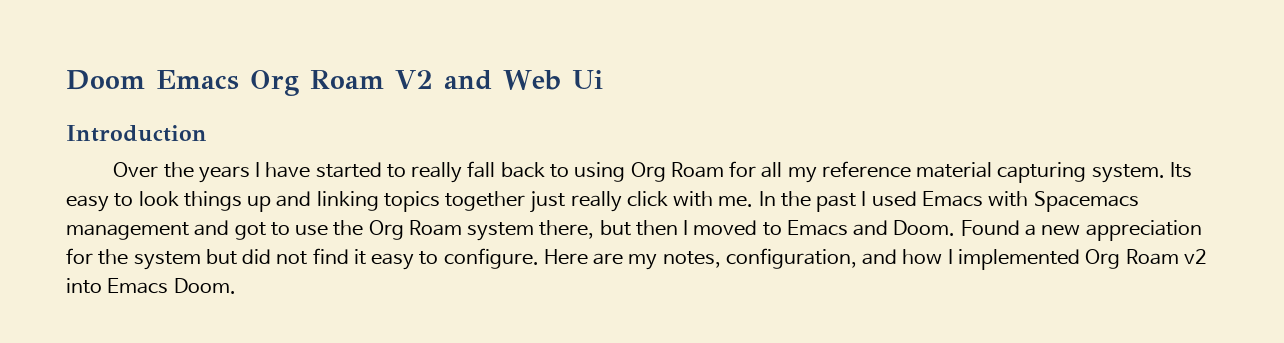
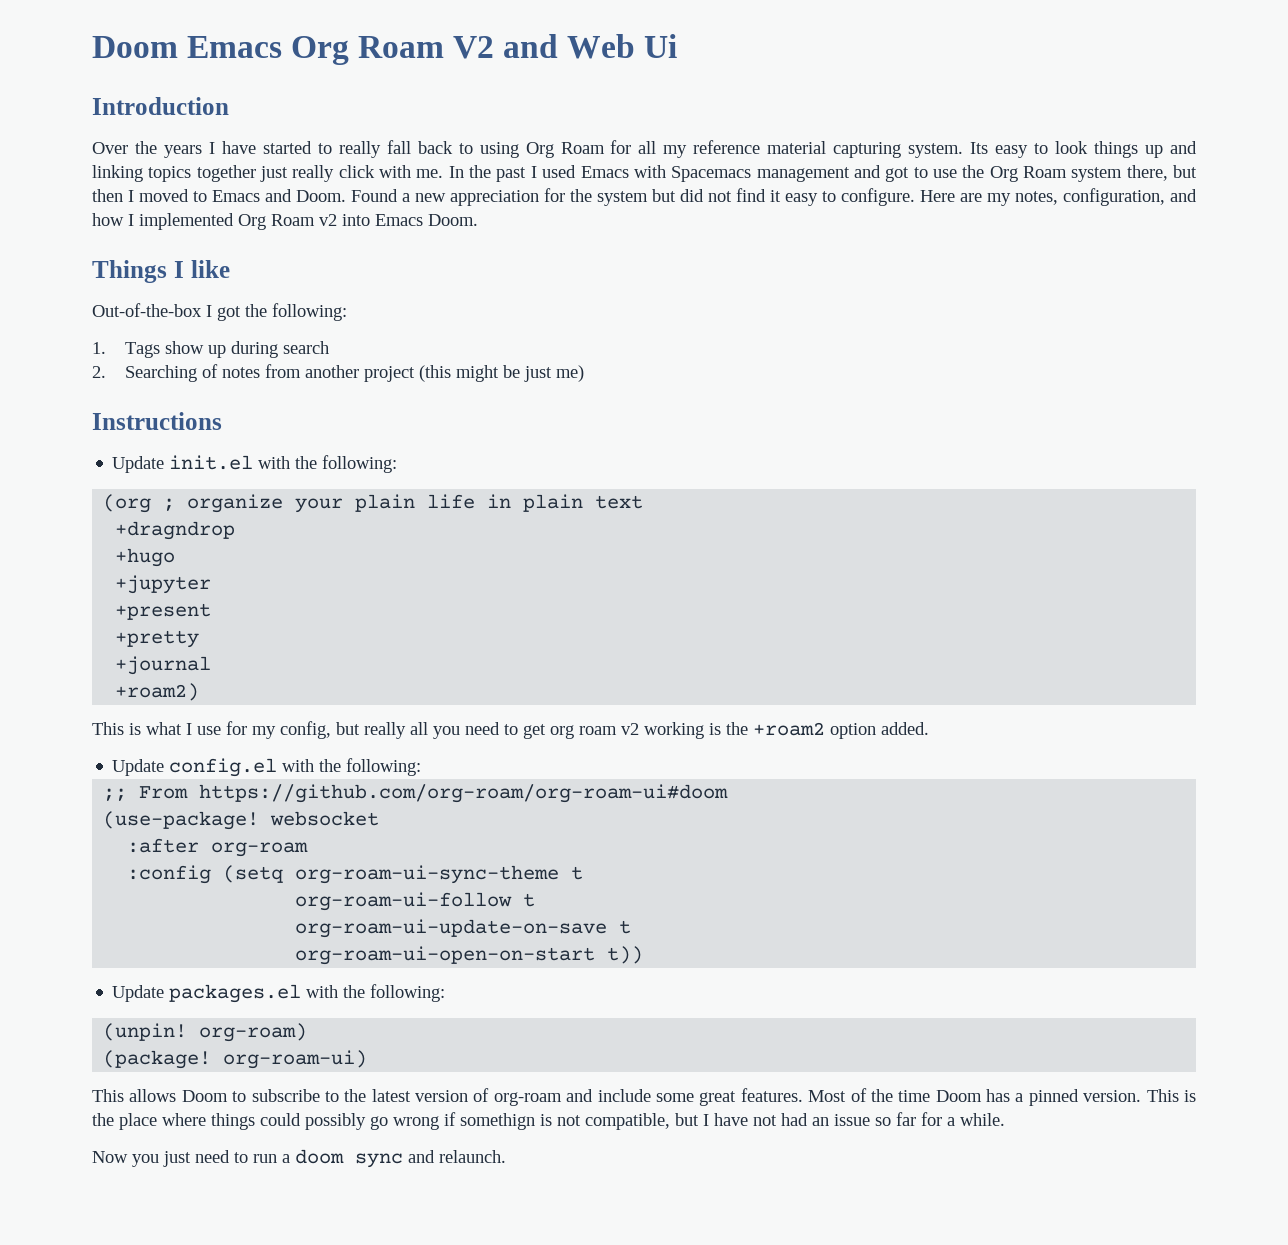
+ Things I like
+ Out-of-the-box I got the following:
+ 1. Tags show up during search
+ 2. Searching of notes from another project (this might be just me)
+ Instructions
+ Update init.el with the following:
+ (org ; organize your plain life in plain text
+ +dragndrop
+ +hugo
+ +jupyter
+ +present
+ +pretty
+ +journal
+ +roam2)
+ This is what I use for my config, but really all you need to get org roam v2 working is the +roam2 option added.
+ Update config.el with the following:
+ ;; From https://github.com/org-roam/org-roam-ui#doom
+ (use-package! websocket
+ :after org-roam
+ :config (setq org-roam-ui-sync-theme t
+ org-roam-ui-follow t
+ org-roam-ui-update-on-save t
+ org-roam-ui-open-on-start t))
+ Update packages.el with the following:
+ (unpin! org-roam)
+ (package! org-roam-ui)
+ This allows Doom to subscribe to the latest version of org-roam and include some great features. Most of the time Doom has a pinned version. This is the place where things could possibly go wrong if somethign is not compatible, but I have not had an issue so far for a while.
+ Now you just need to run a doom sync and relaunch.

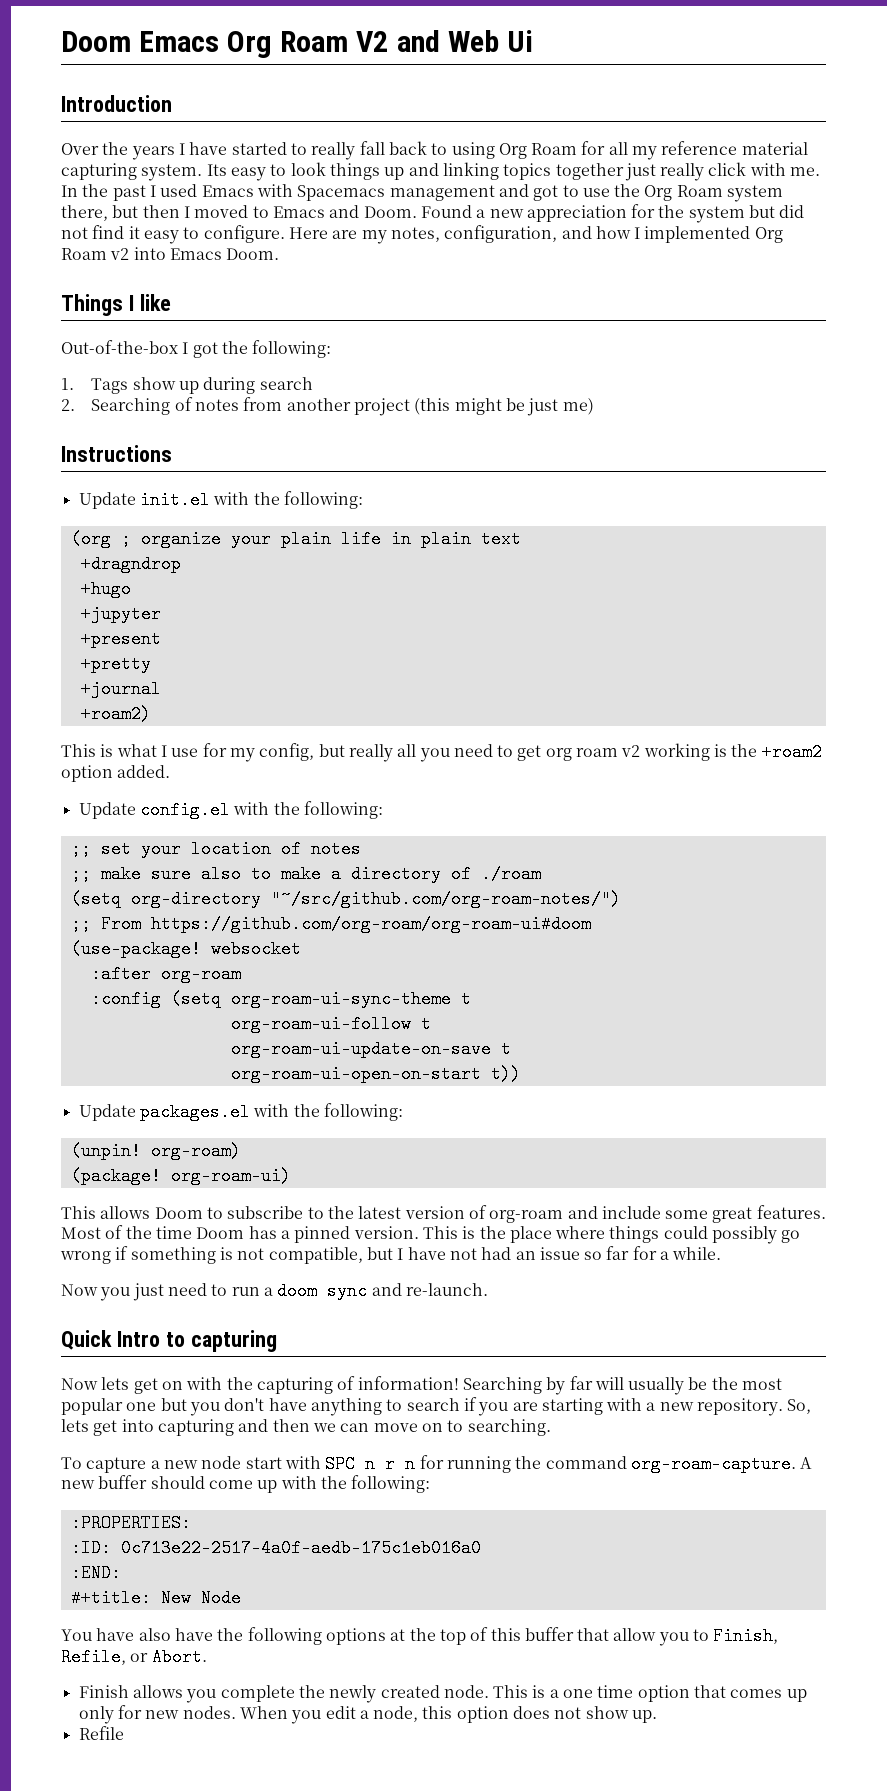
+ ;; set your location of notes
+ ;; make sure also to make a directory of ./roam
+ (setq org-directory "~/src/github.com/org-roam-notes/")
- This is the place where things could possibly go wrong if somethign is not compatible, but I have not had an issue so far for a while.
+ This is the place where things could possibly go wrong if something is not compatible, but I have not had an issue so far for a while.
- Now you just need to run a doom sync and relaunch.
+ Now you just need to run a doom sync and re-launch.
+ Quick Intro to capturing
+ Now lets get on with the capturing of information! Searching by far will usually be the most popular one but you don't have anything to search if you are starting with a new repository. So, lets get into capturing and then we can move on to searching.
+ To capture a new node start with SPC n r n for running the command org-roam-capture. A new buffer should come up with the following:
+ :PROPERTIES:
+ :ID: 0c713e22-2517-4a0f-aedb-175c1eb016a0
+ :END:
+ #+title: New Node
+ You have also have the following options at the top of this buffer that allow you to Finish, Refile, or Abort.
+ Finish allows you complete the newly created node. This is a one time option that comes up only for new nodes. When you edit a node, this option does not show up.
+ Refile

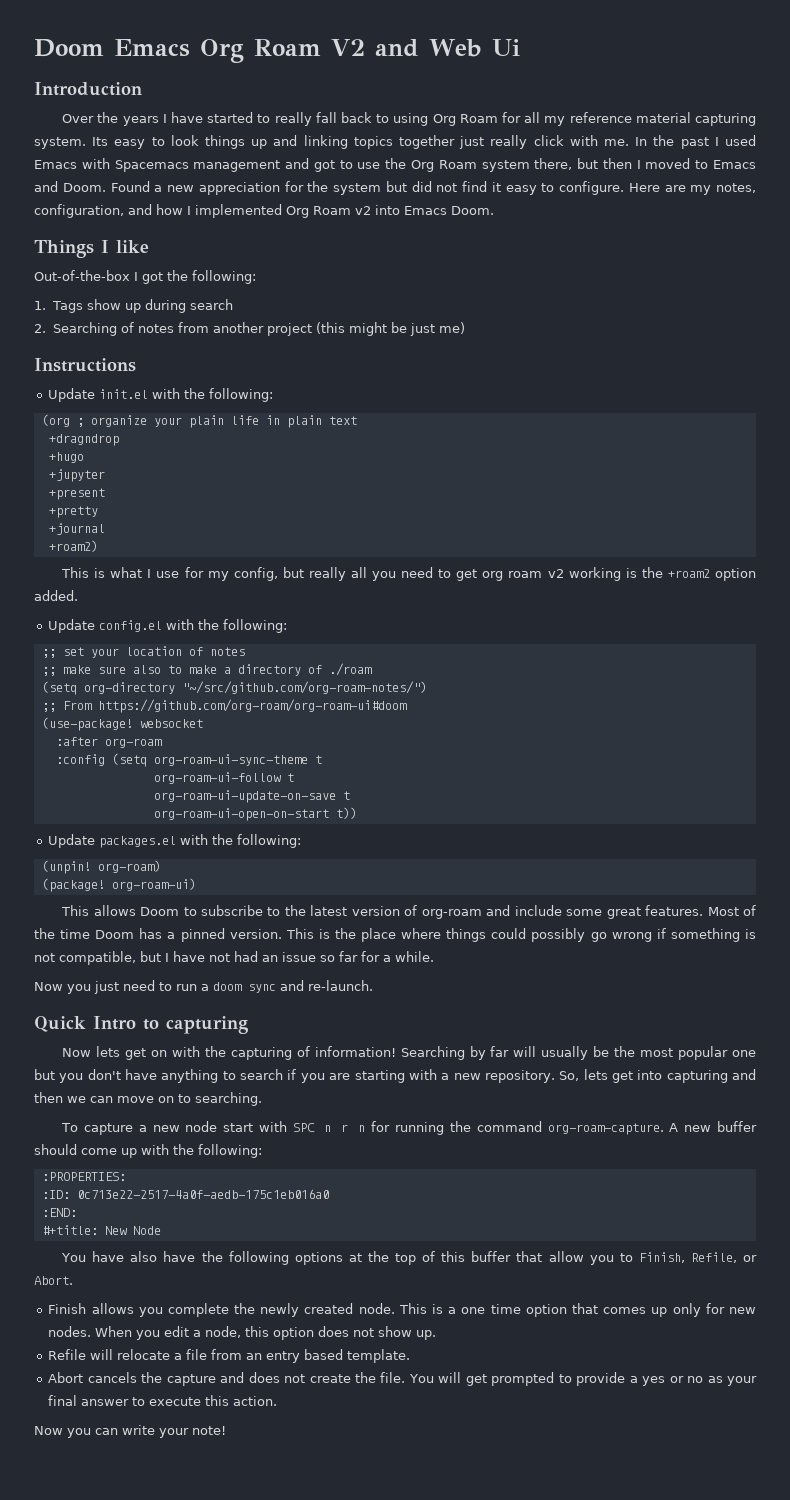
- Refile
+ Refile will relocate a file from an entry based template.
+ Abort cancels the capture and does not create the file. You will get prompted to provide a yes or no as your final answer to execute this action.
+ Now you can write your note!

